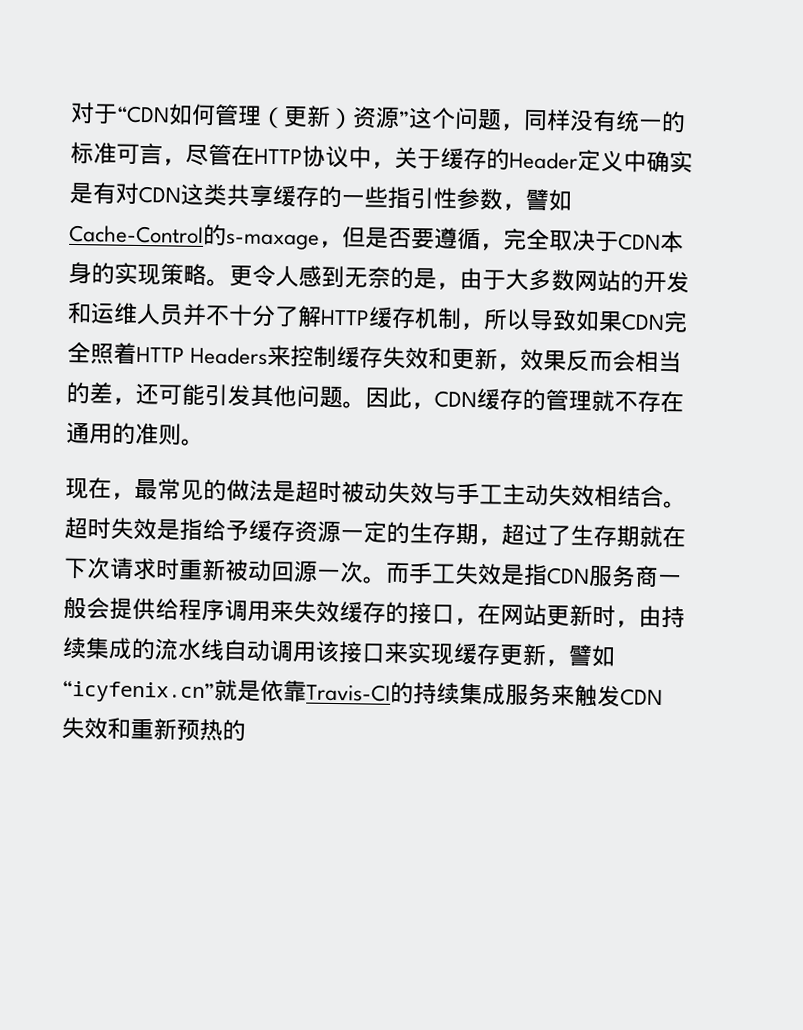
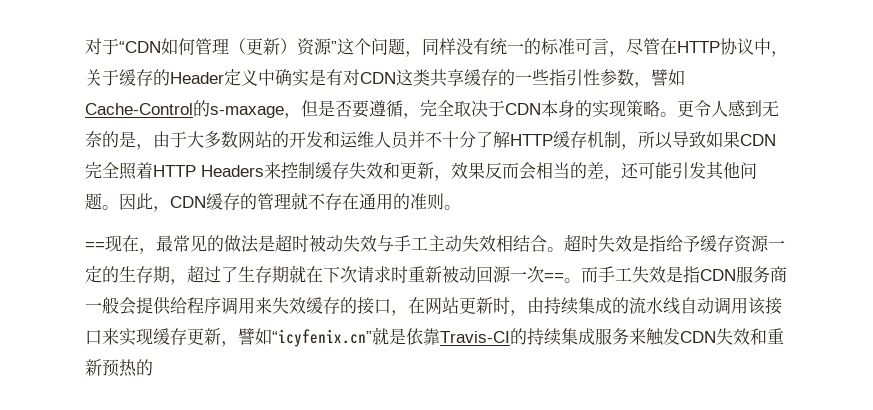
- 现在，最常见的做法是超时被动失效与手工主动失效相结合。
+ ==现在，最常见的做法是超时被动失效与手工主动失效相结合。
- 超时失效是指给予缓存资源一定的生存期，超过了生存期就在下次请求时重新被动回源一次。
+ 超时失效是指给予缓存资源一定的生存期，超过了生存期就在下次请求时重新被动回源一次==。

